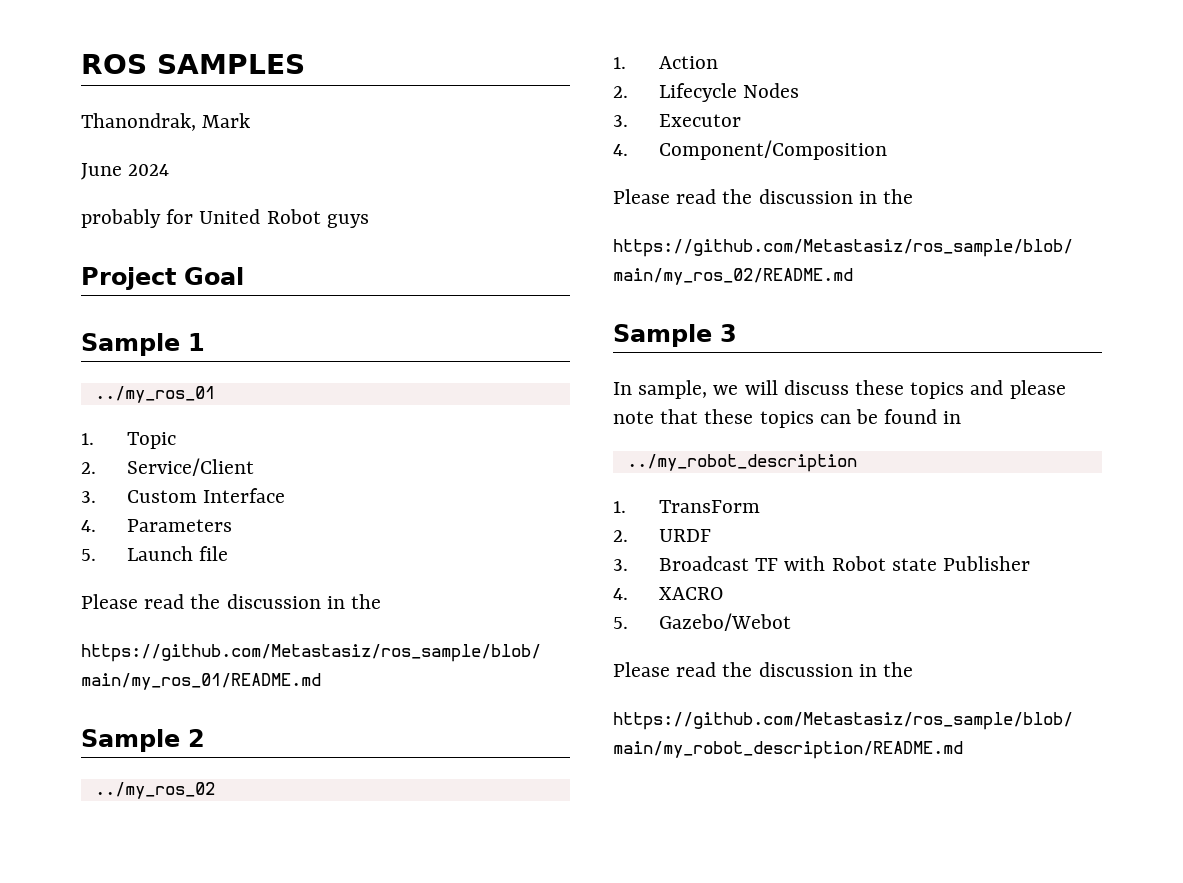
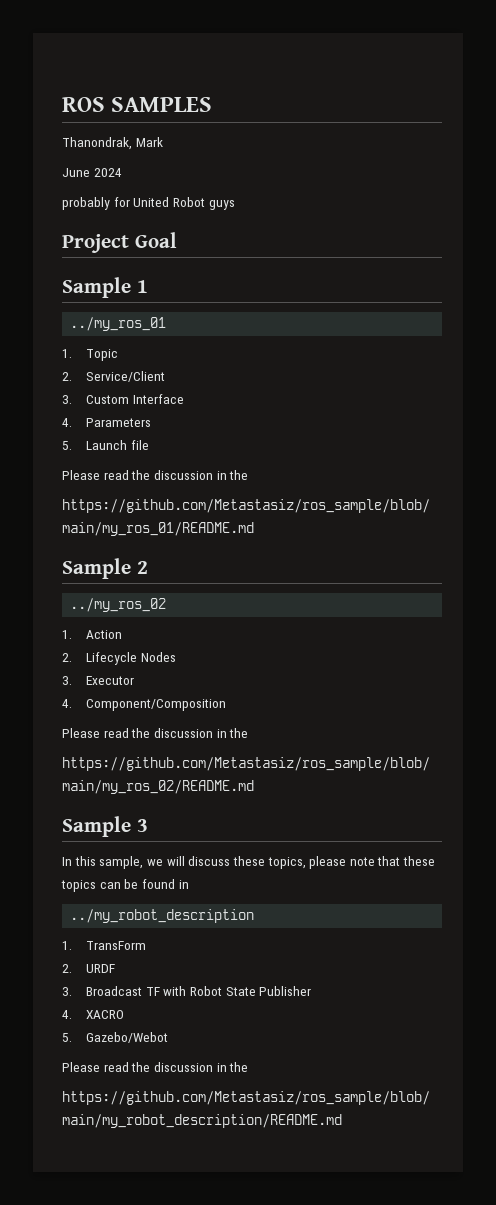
- In sample, we will discuss these topics and please note that these topics can be found in
+ In this sample, we will discuss these topics, please note that these topics can be found in
- 3. Broadcast TF with Robot state Publisher
+ 3. Broadcast TF with Robot State Publisher

